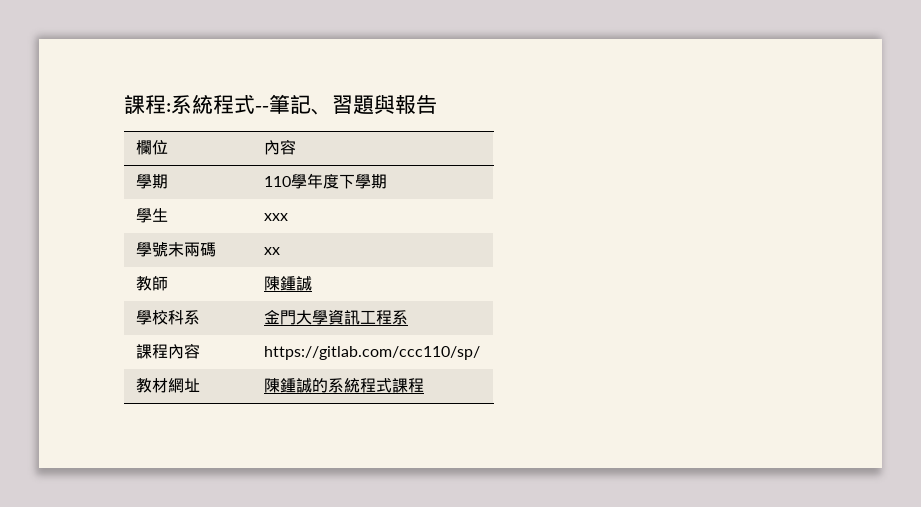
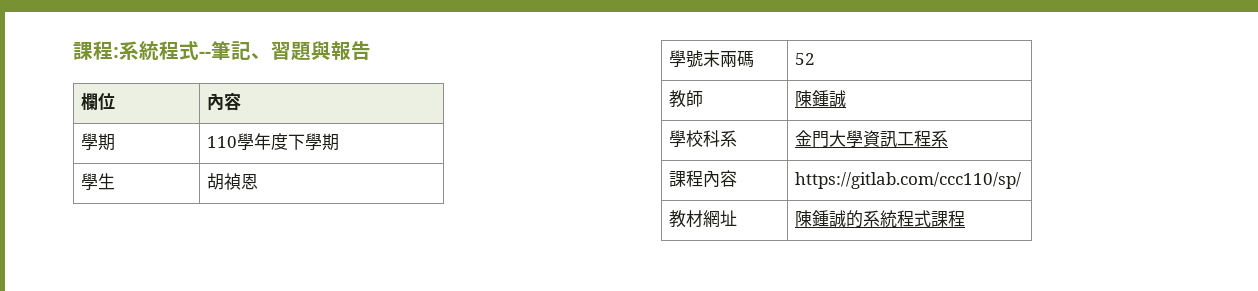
- 學生 | xxx
+ 學生 | 胡禎恩
- 學號末兩碼 | xx
+ 學號末兩碼 | 52

